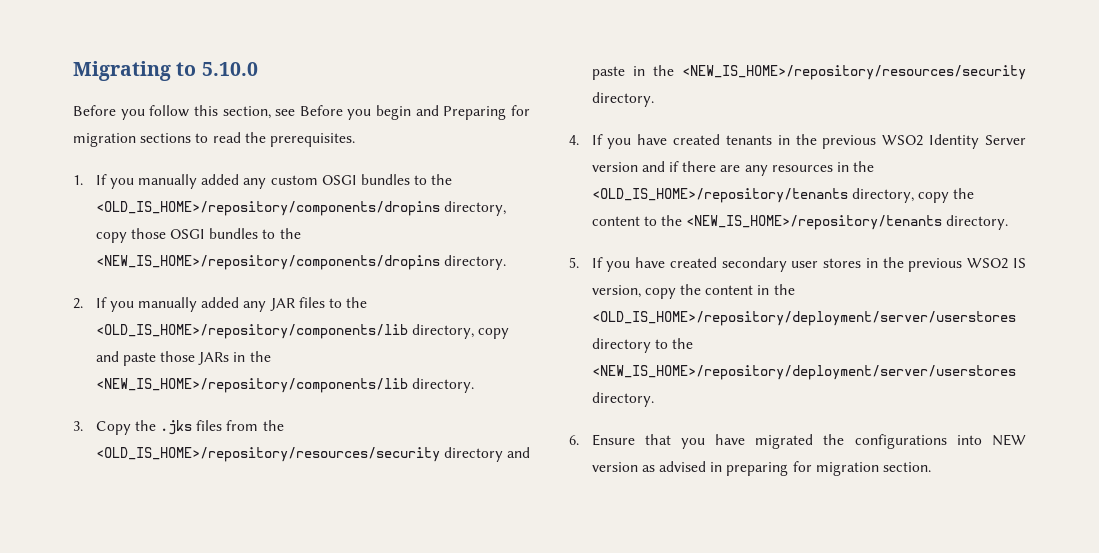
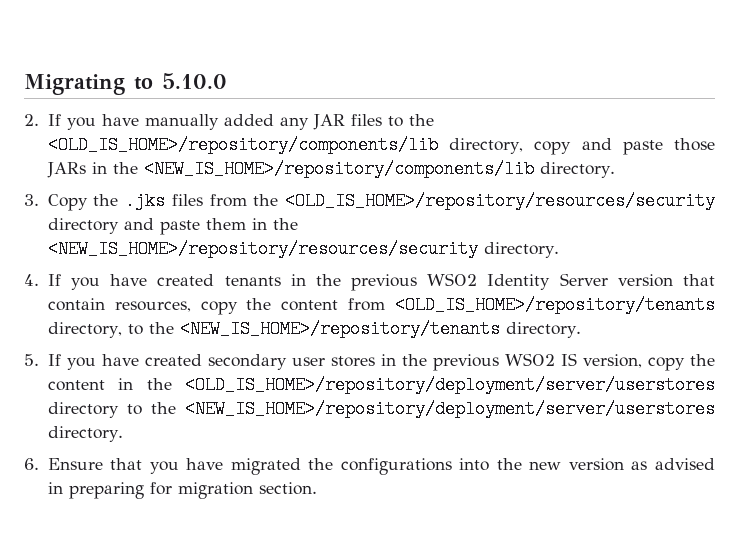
- Before you follow this section, see Before you begin and Preparing for migration sections to read the prerequisites.
- 1. If you manually added any custom OSGI bundles to the <OLD_IS_HOME>/repository/components/dropins directory, copy those OSGI bundles to the <NEW_IS_HOME>/repository/components/dropins directory.
- 2. If you manually added any JAR files to the <OLD_IS_HOME>/repository/components/lib directory, copy and paste those JARs in the <NEW_IS_HOME>/repository/components/lib directory.
+ 2. If you have manually added any JAR files to the <OLD_IS_HOME>/repository/components/lib directory, copy and paste those JARs in the <NEW_IS_HOME>/repository/components/lib directory.
- 3. Copy the .jks files from the <OLD_IS_HOME>/repository/resources/security directory and paste in the <NEW_IS_HOME>/repository/resources/security directory.
+ 3. Copy the .jks files from the <OLD_IS_HOME>/repository/resources/security directory and paste them in the <NEW_IS_HOME>/repository/resources/security directory.
- 4. If you have created tenants in the previous WSO2 Identity Server version and if there are any resources in the <OLD_IS_HOME>/repository/tenants directory, copy the content to the <NEW_IS_HOME>/repository/tenants directory.
+ 4. If you have created tenants in the previous WSO2 Identity Server version that contain resources, copy the content from <OLD_IS_HOME>/repository/tenants directory, to the <NEW_IS_HOME>/repository/tenants directory.
- 6. Ensure that you have migrated the configurations into NEW version as advised in preparing for migration section.
+ 6. Ensure that you have migrated the configurations into the new version as advised in preparing for migration section.

